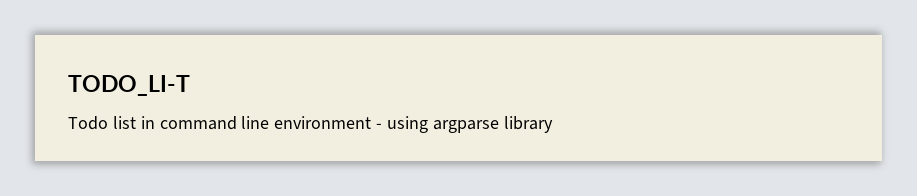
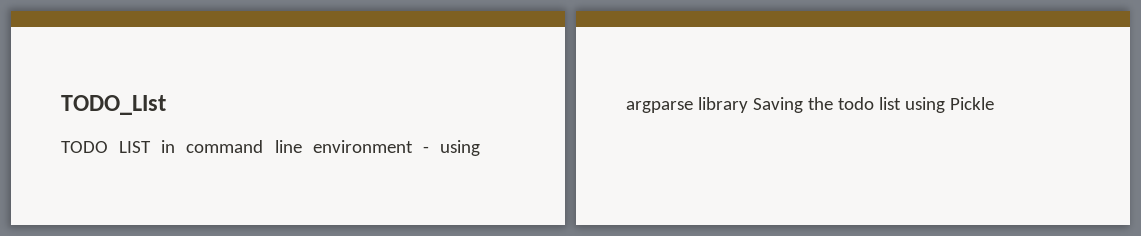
- TODO_LI-T
- Todo list in command line environment - using argparse library
+ TODO_LIst
+ TODO LIST in command line environment - using argparse library Saving the todo list using Pickle

